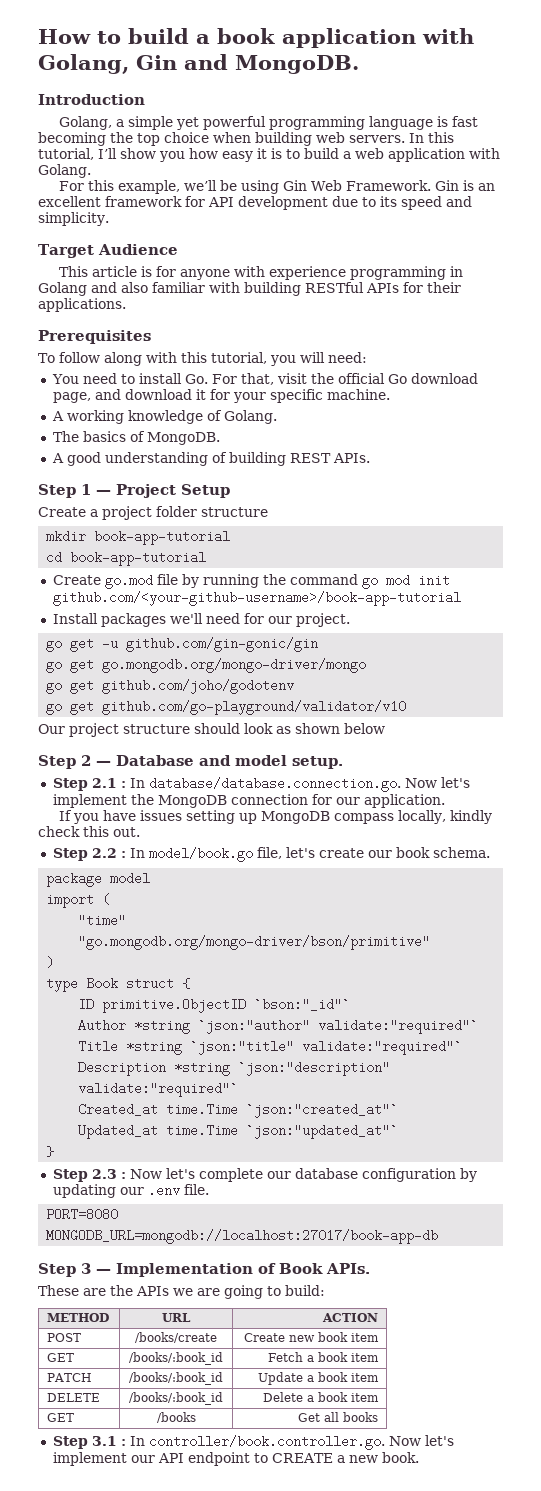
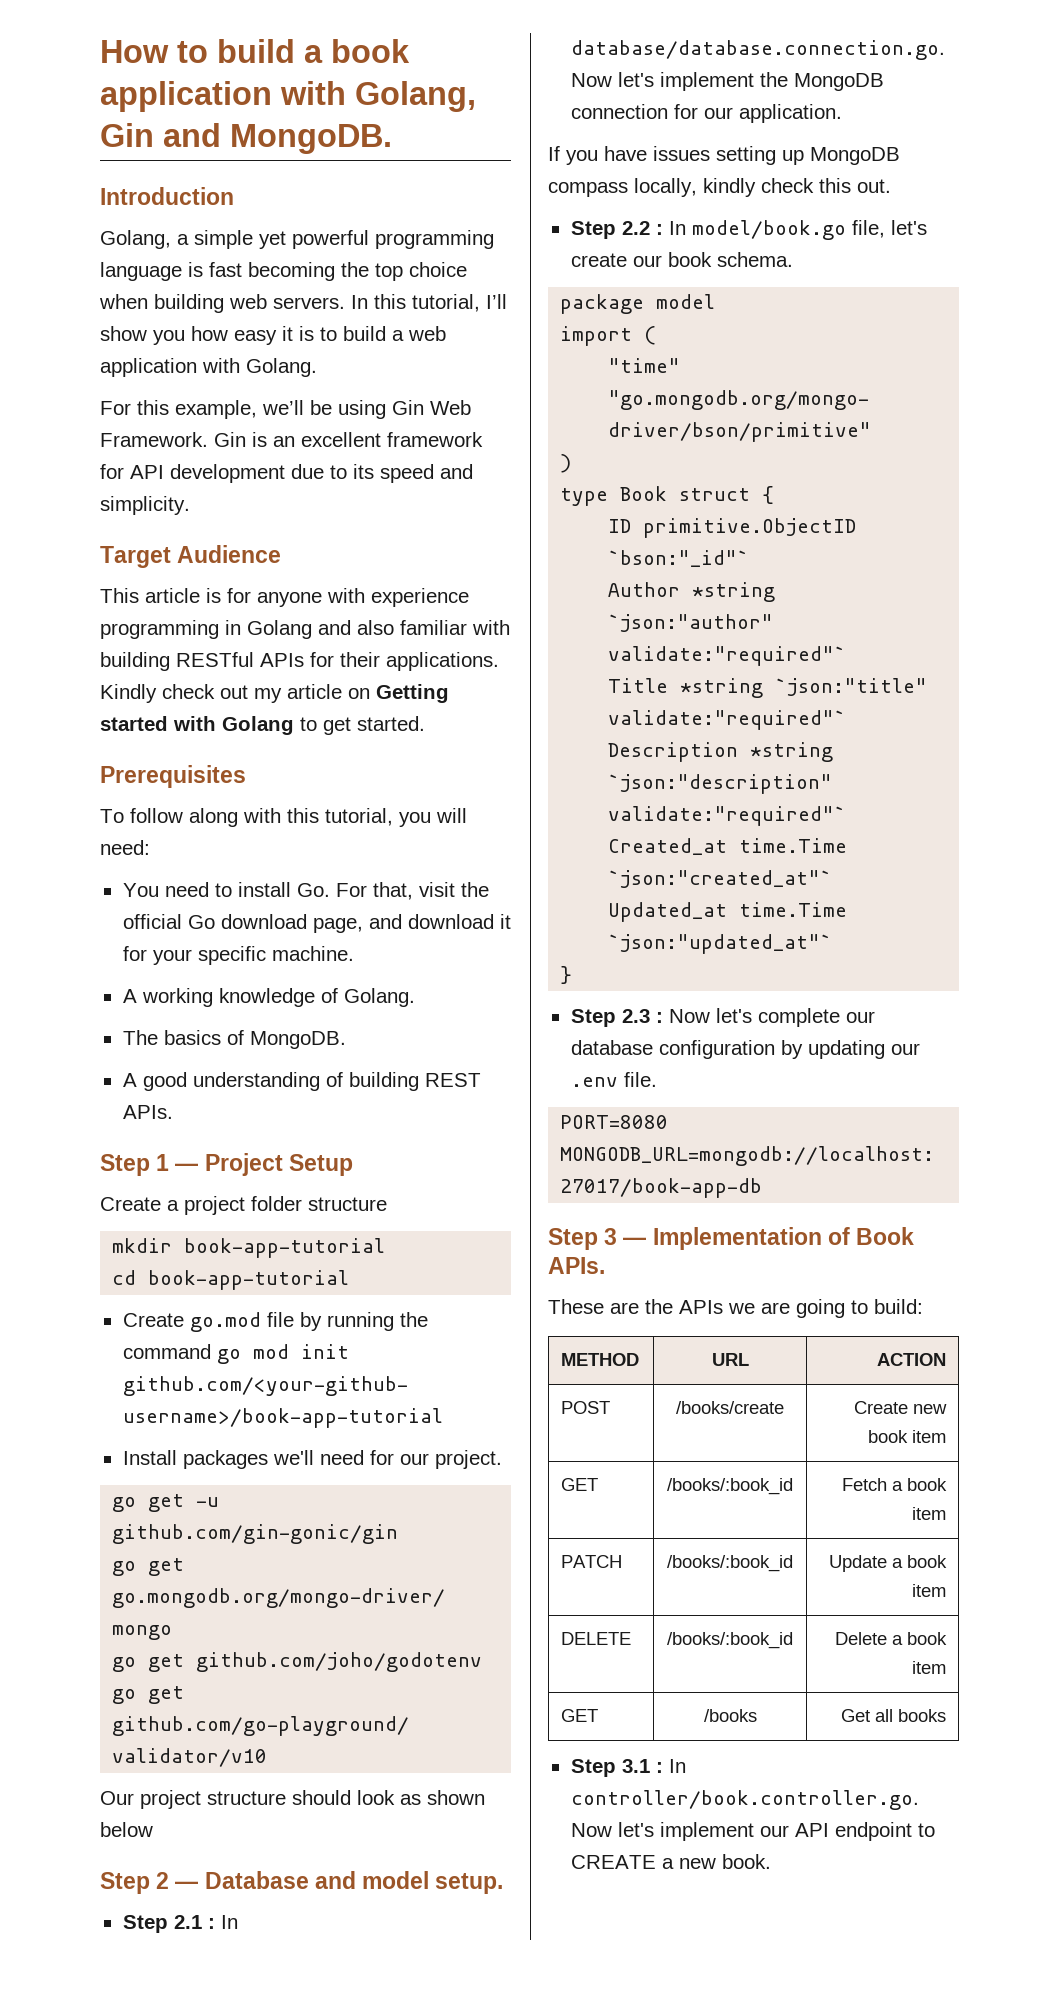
+ Kindly check out my article on Getting started with Golang to get started.

